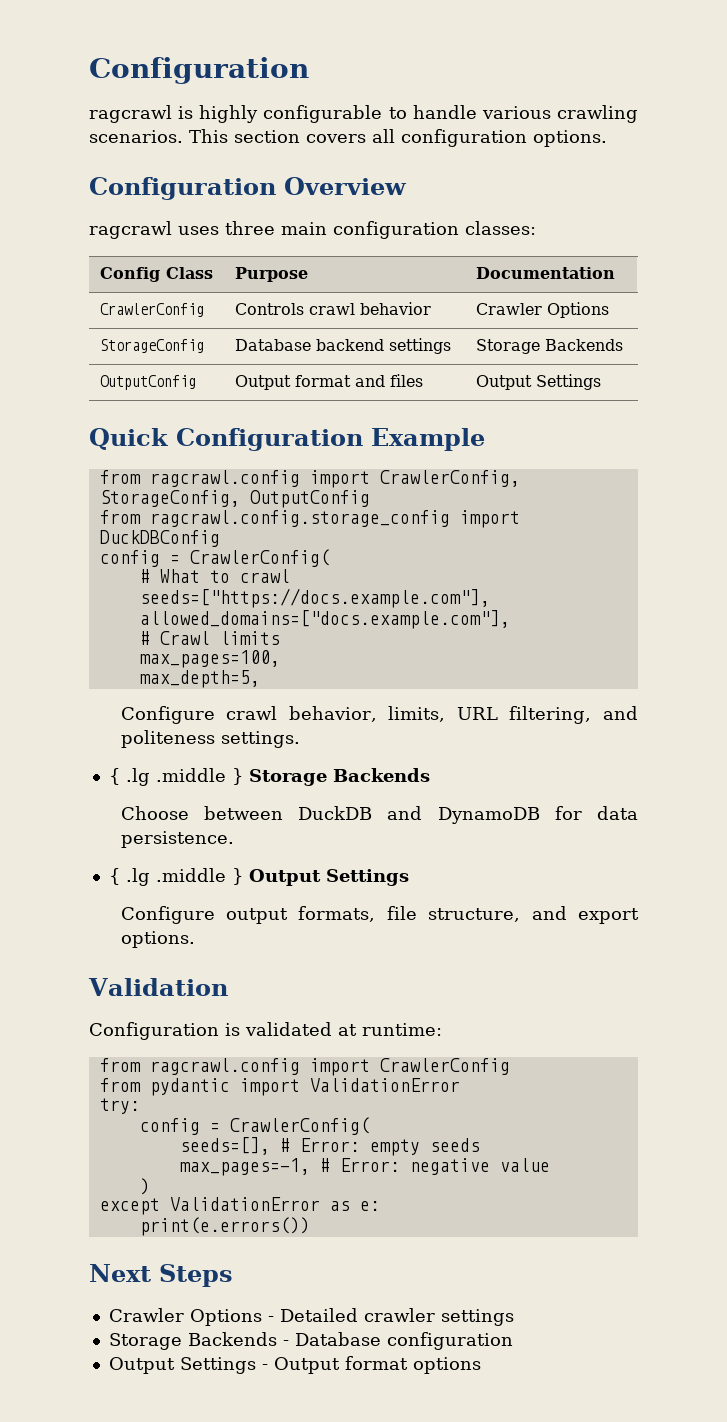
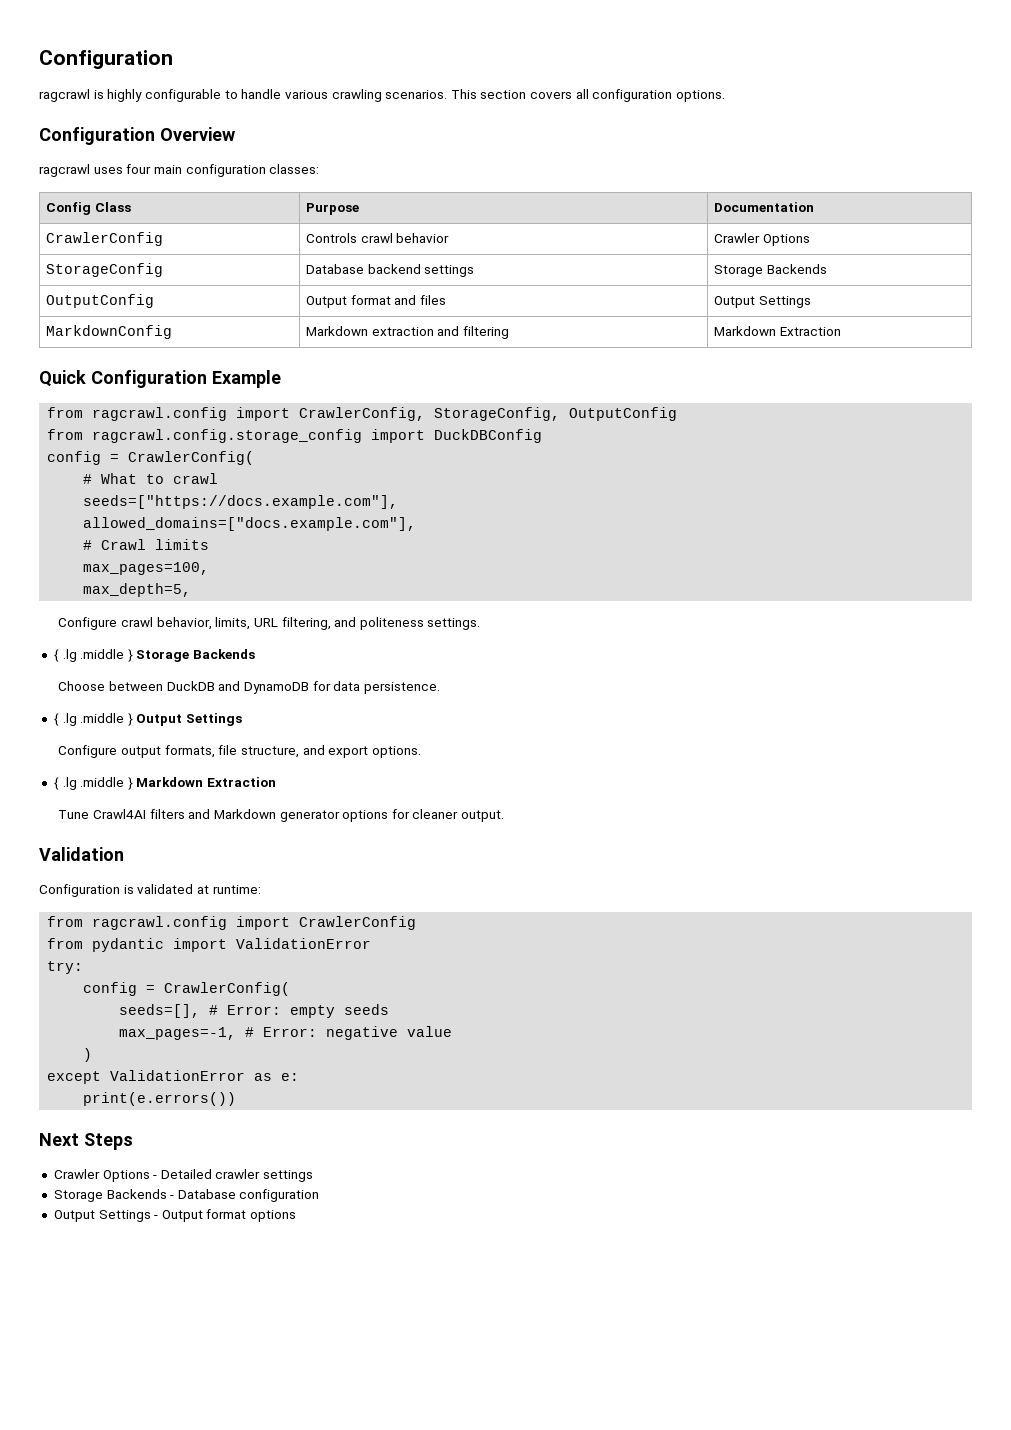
- ragcrawl uses three main configuration classes:
+ ragcrawl uses four main configuration classes:
+ MarkdownConfig | Markdown extraction and filtering | Markdown Extraction
+ { .lg .middle } Markdown Extraction
+ Tune Crawl4AI filters and Markdown generator options for cleaner output.

